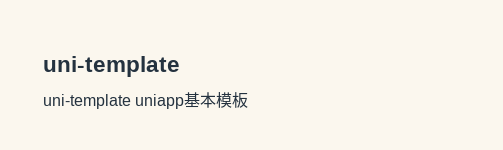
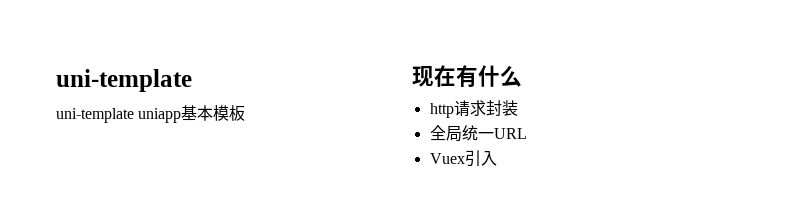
+ 现在有什么
+ http请求封装
+ 全局统一URL
+ Vuex引入

